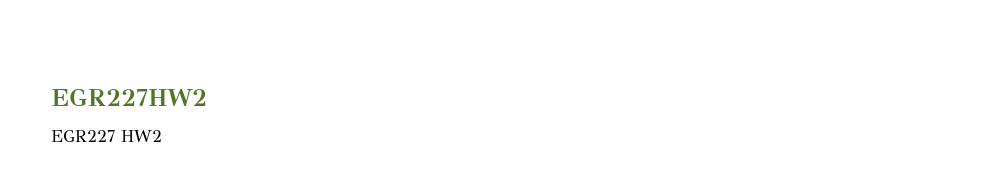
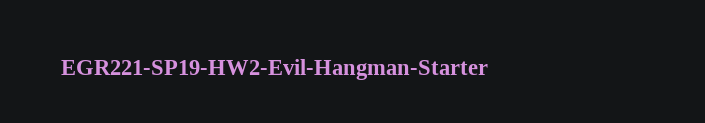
- EGR227HW2
- EGR227 HW2
+ EGR221-SP19-HW2-Evil-Hangman-Starter

